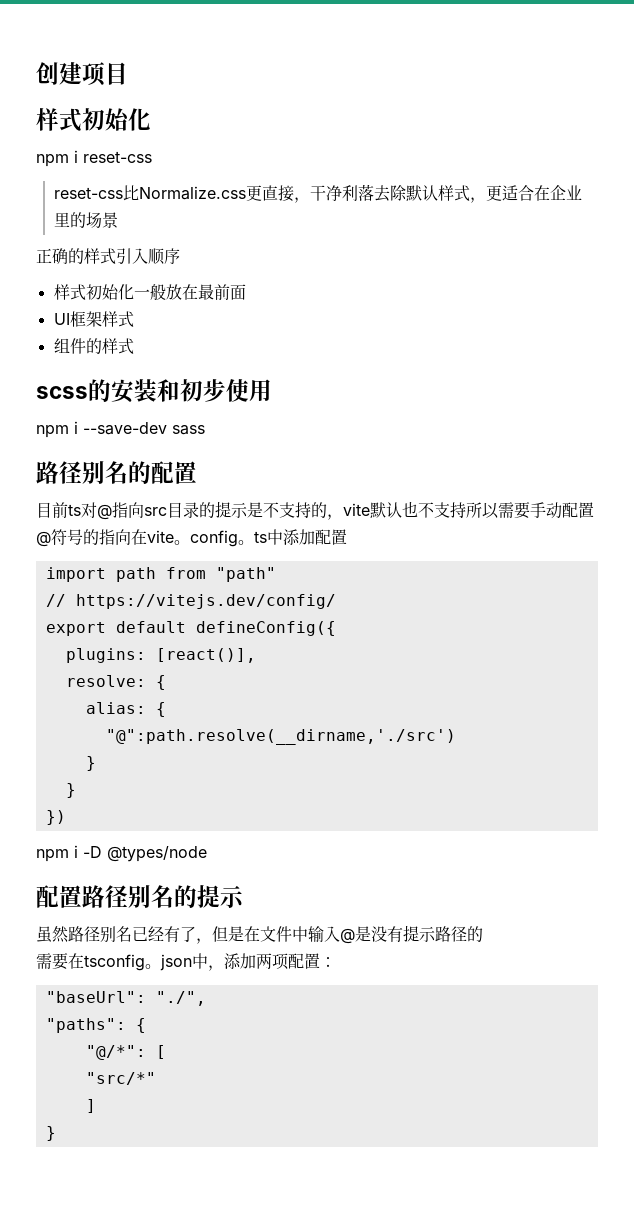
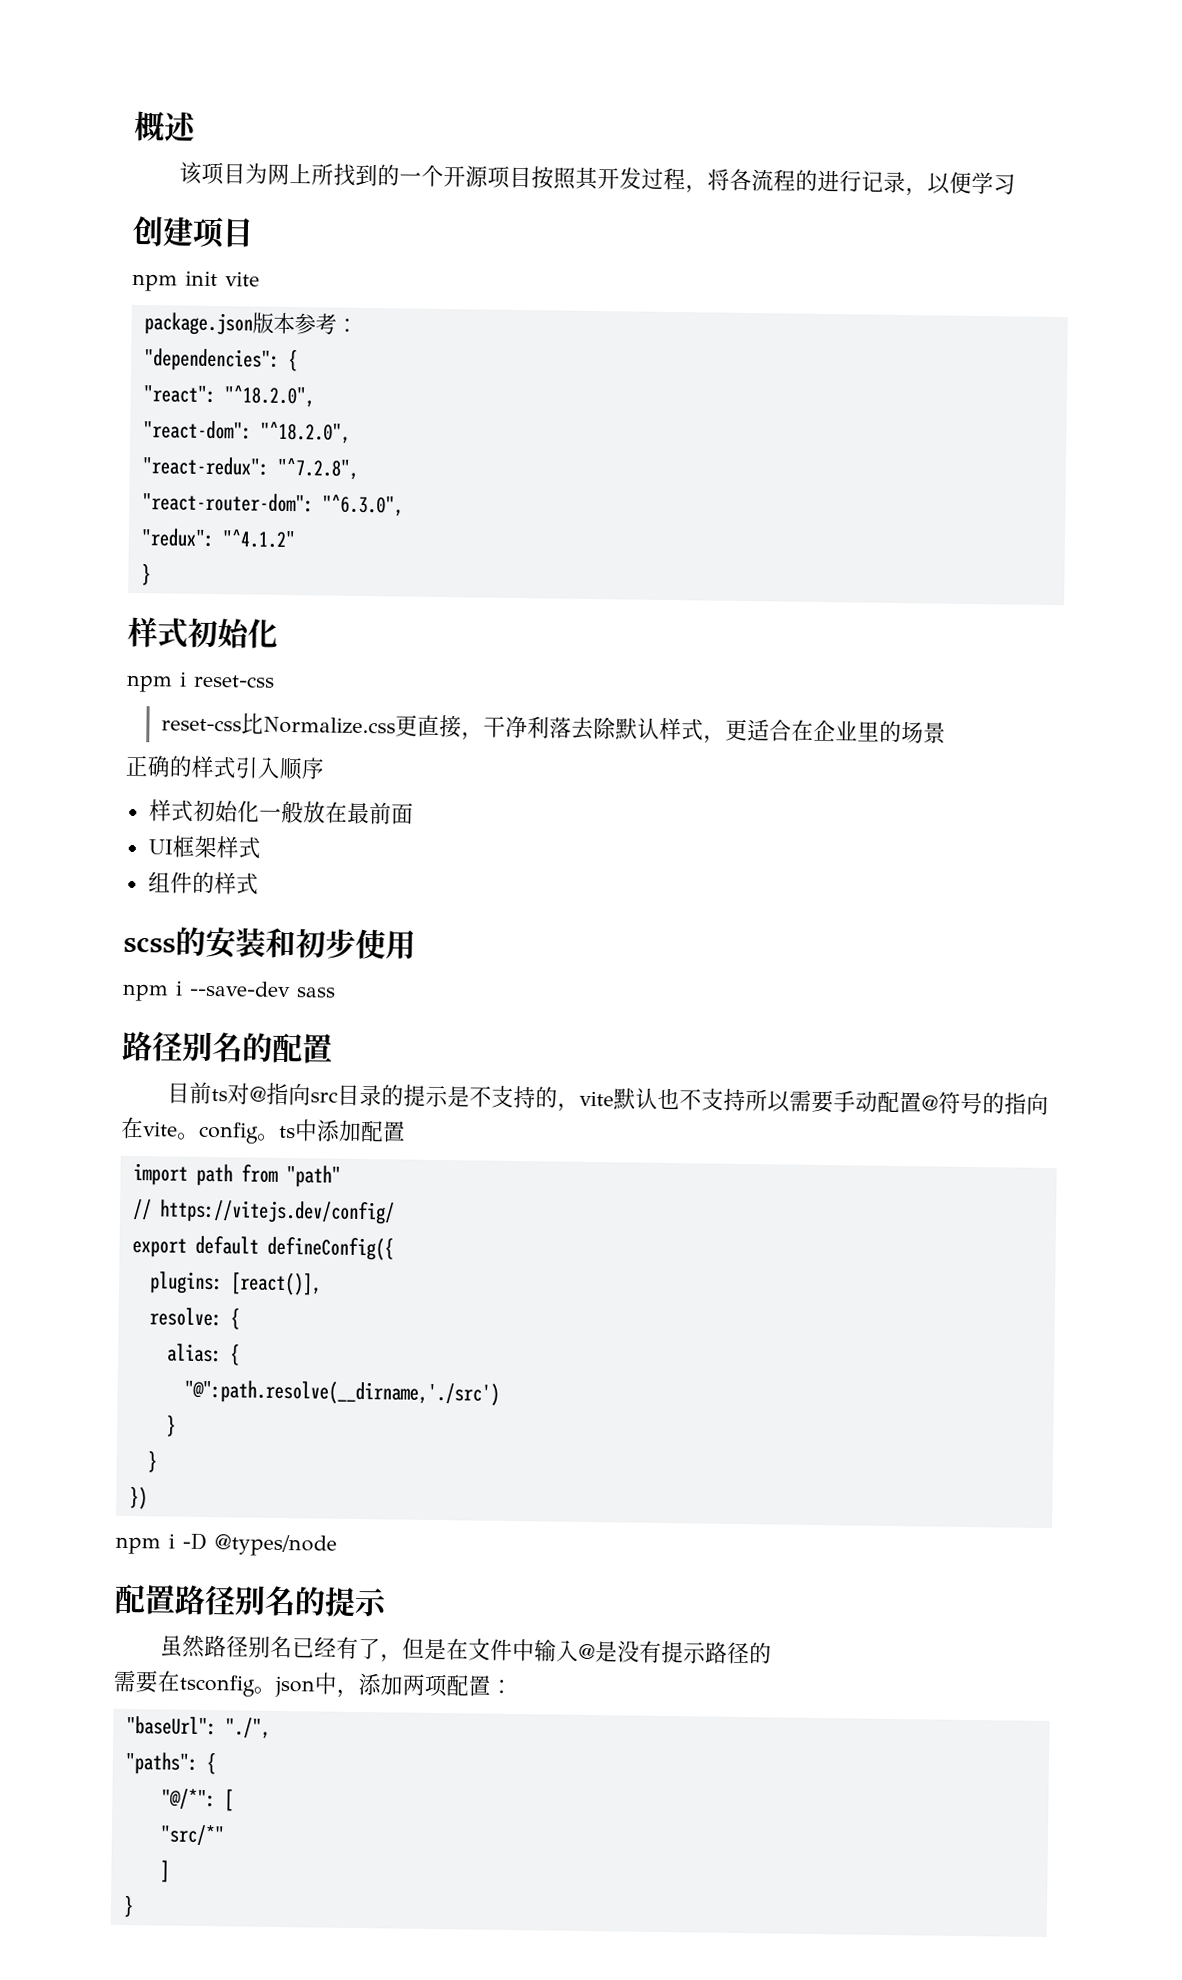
+ 概述
+ 该项目为网上所找到的一个开源项目按照其开发过程，将各流程的进行记录，以便学习
  创建项目
+ npm init vite
+ package.json版本参考：
+ "dependencies": {
+ "react": "^18.2.0",
+ "react-dom": "^18.2.0",
+ "react-redux": "^7.2.8",
+ "react-router-dom": "^6.3.0",
+ "redux": "^4.1.2"
+ }

